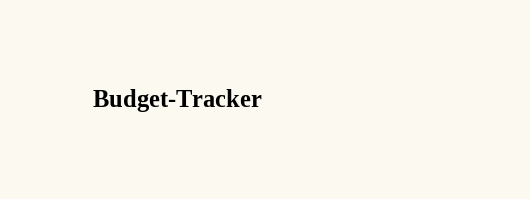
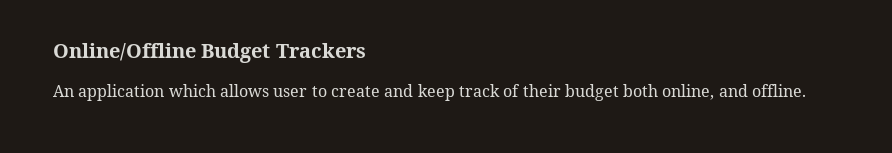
- Budget-Tracker
+ Online/Offline Budget Trackers
+ An application which allows user to create and keep track of their budget both online, and offline.

